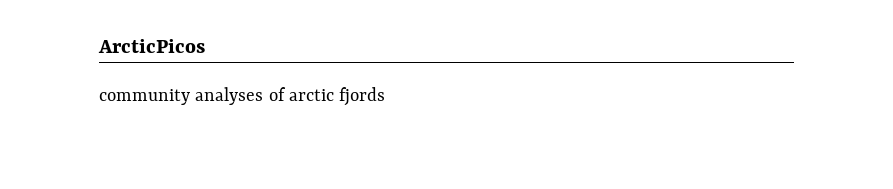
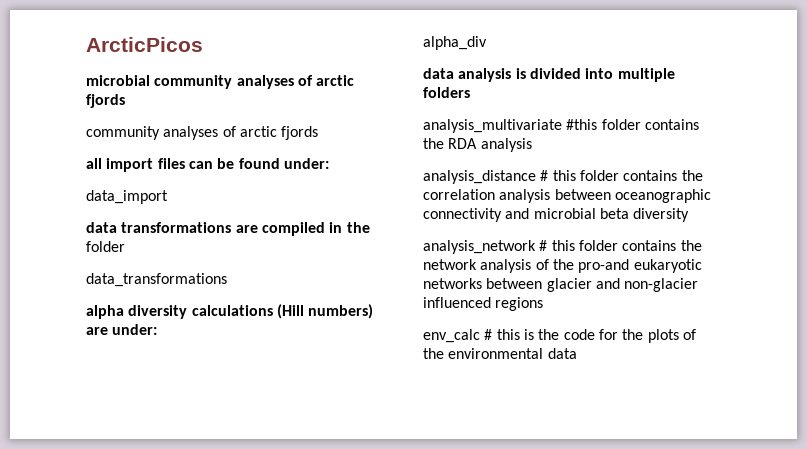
+ microbial community analyses of arctic fjords
  community analyses of arctic fjords
+ all import files can be found under:
+ data_import
+ data transformations are compiled in the folder
+ data_transformations
+ alpha diversity calculations (Hill numbers) are under:
+ alpha_div
+ data analysis is divided into multiple folders
+ analysis_multivariate #this folder contains the RDA analysis
+ analysis_distance # this folder contains the correlation analysis between oceanographic connectivity and microbial beta diversity
+ analysis_network # this folder contains the network analysis of the pro-and eukaryotic networks between glacier and non-glacier influenced regions
+ env_calc # this is the code for the plots of the environmental data

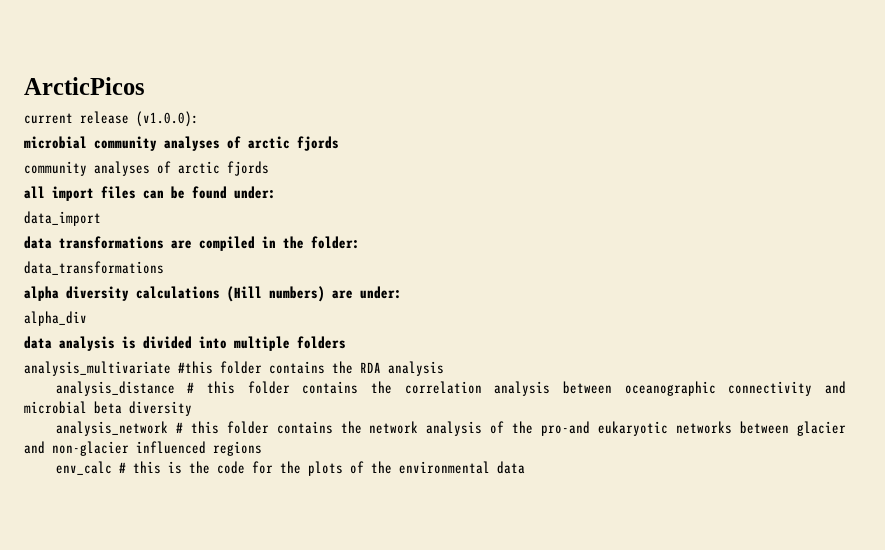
+ current release (v1.0.0):
- data transformations are compiled in the folder
+ data transformations are compiled in the folder:

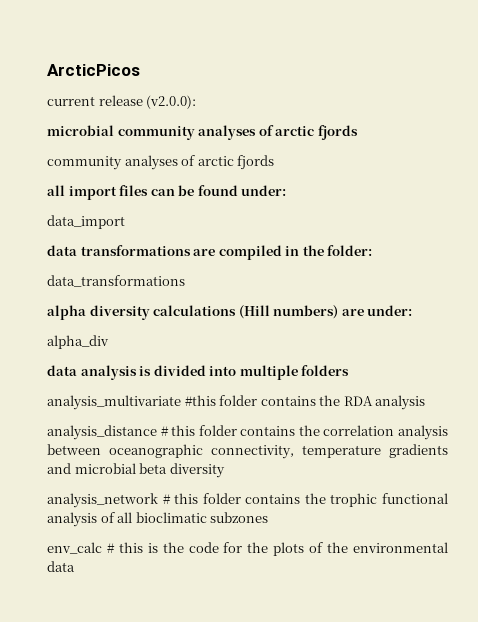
- current release (v1.0.0):
+ current release (v2.0.0):
- analysis_distance # this folder contains the correlation analysis between oceanographic connectivity and microbial beta diversity
+ analysis_distance # this folder contains the correlation analysis between oceanographic connectivity, temperature gradients and microbial beta diversity
- analysis_network # this folder contains the network analysis of the pro-and eukaryotic networks between glacier and non-glacier influenced regions
+ analysis_network # this folder contains the trophic functional analysis of all bioclimatic subzones

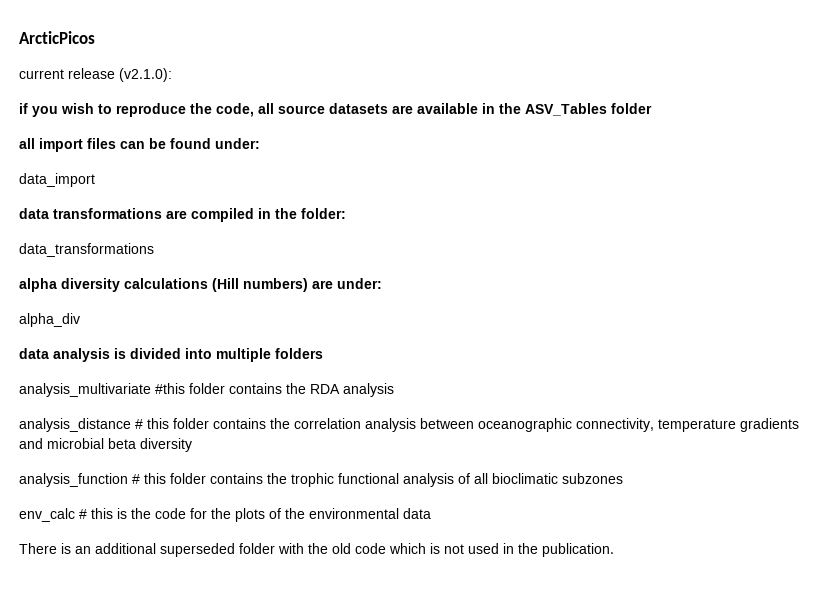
- current release (v2.0.0):
- microbial community analyses of arctic fjords
- community analyses of arctic fjords
+ current release (v2.1.0):
+ if you wish to reproduce the code, all source datasets are available in the ASV_Tables folder
- analysis_network # this folder contains the trophic functional analysis of all bioclimatic subzones
+ analysis_function # this folder contains the trophic functional analysis of all bioclimatic subzones
+ There is an additional superseded folder with the old code which is not used in the publication.

